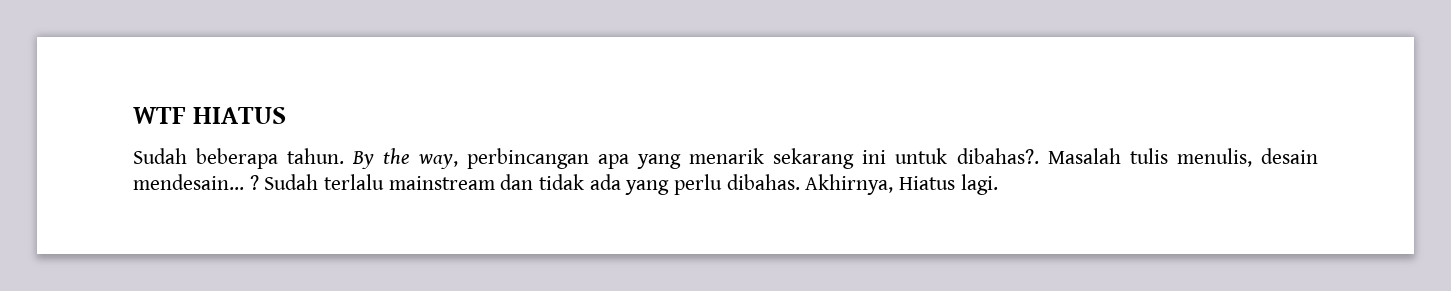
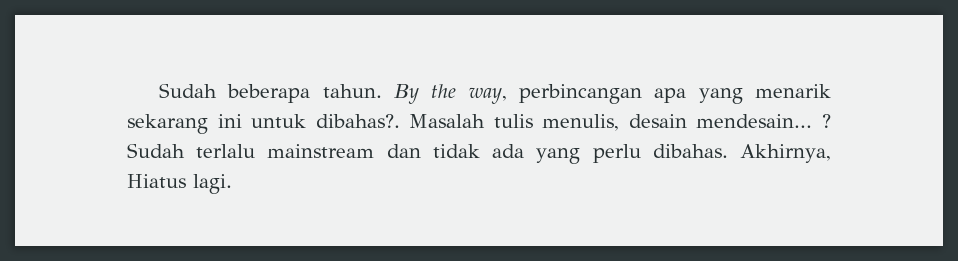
- WTF HIATUS

